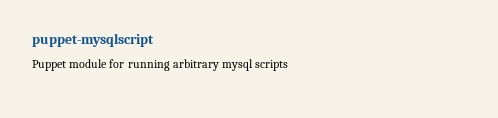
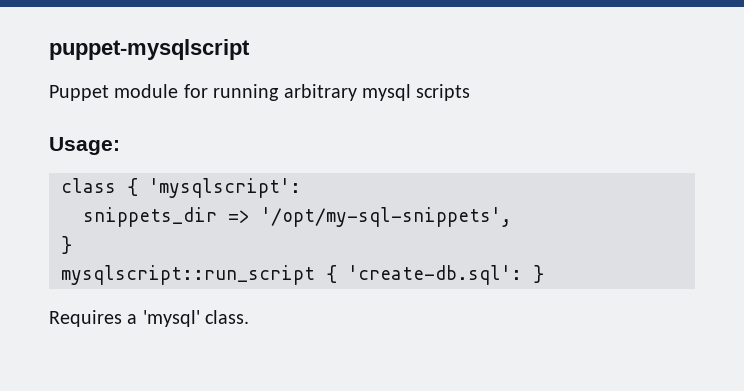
+ Usage:
+ class { 'mysqlscript':
+ snippets_dir => '/opt/my-sql-snippets',
+ }
+ mysqlscript::run_script { 'create-db.sql': }
+ Requires a 'mysql' class.

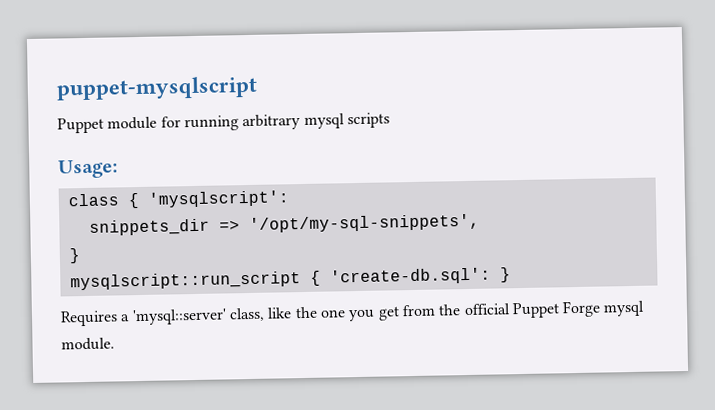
- Requires a 'mysql' class.
+ Requires a 'mysql::server' class, like the one you get from the official Puppet Forge mysql module.

